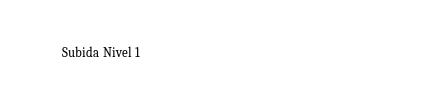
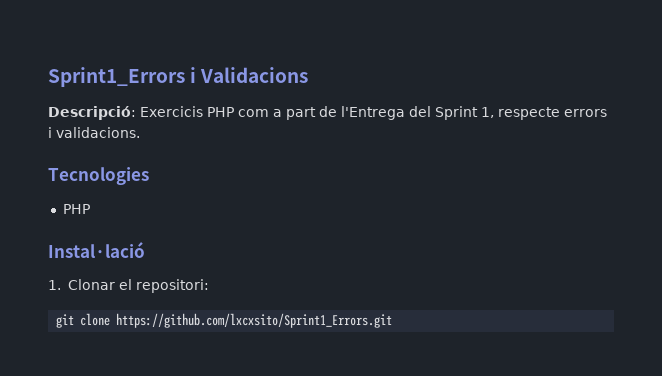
- Subida Nivel 1
+ Sprint1_Errors i Validacions
+ Descripció: Exercicis PHP com a part de l'Entrega del Sprint 1, respecte errors i validacions.
+ Tecnologies
+ PHP
+ Instal·lació
+ 1. Clonar el repositori:
+ git clone https://github.com/lxcxsito/Sprint1_Errors.git

